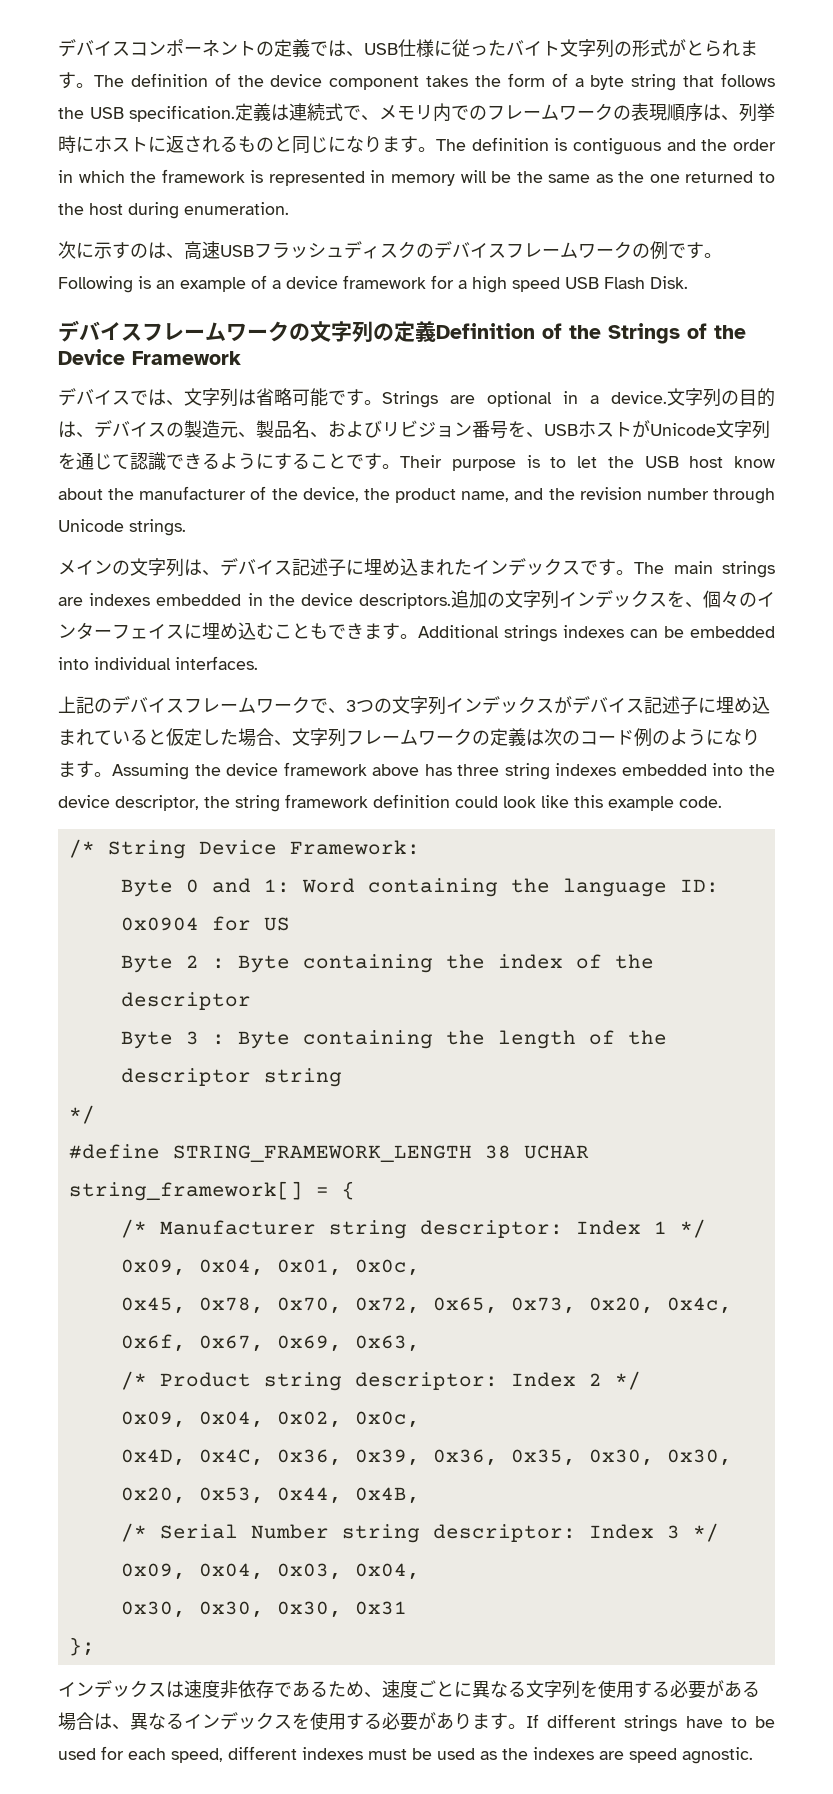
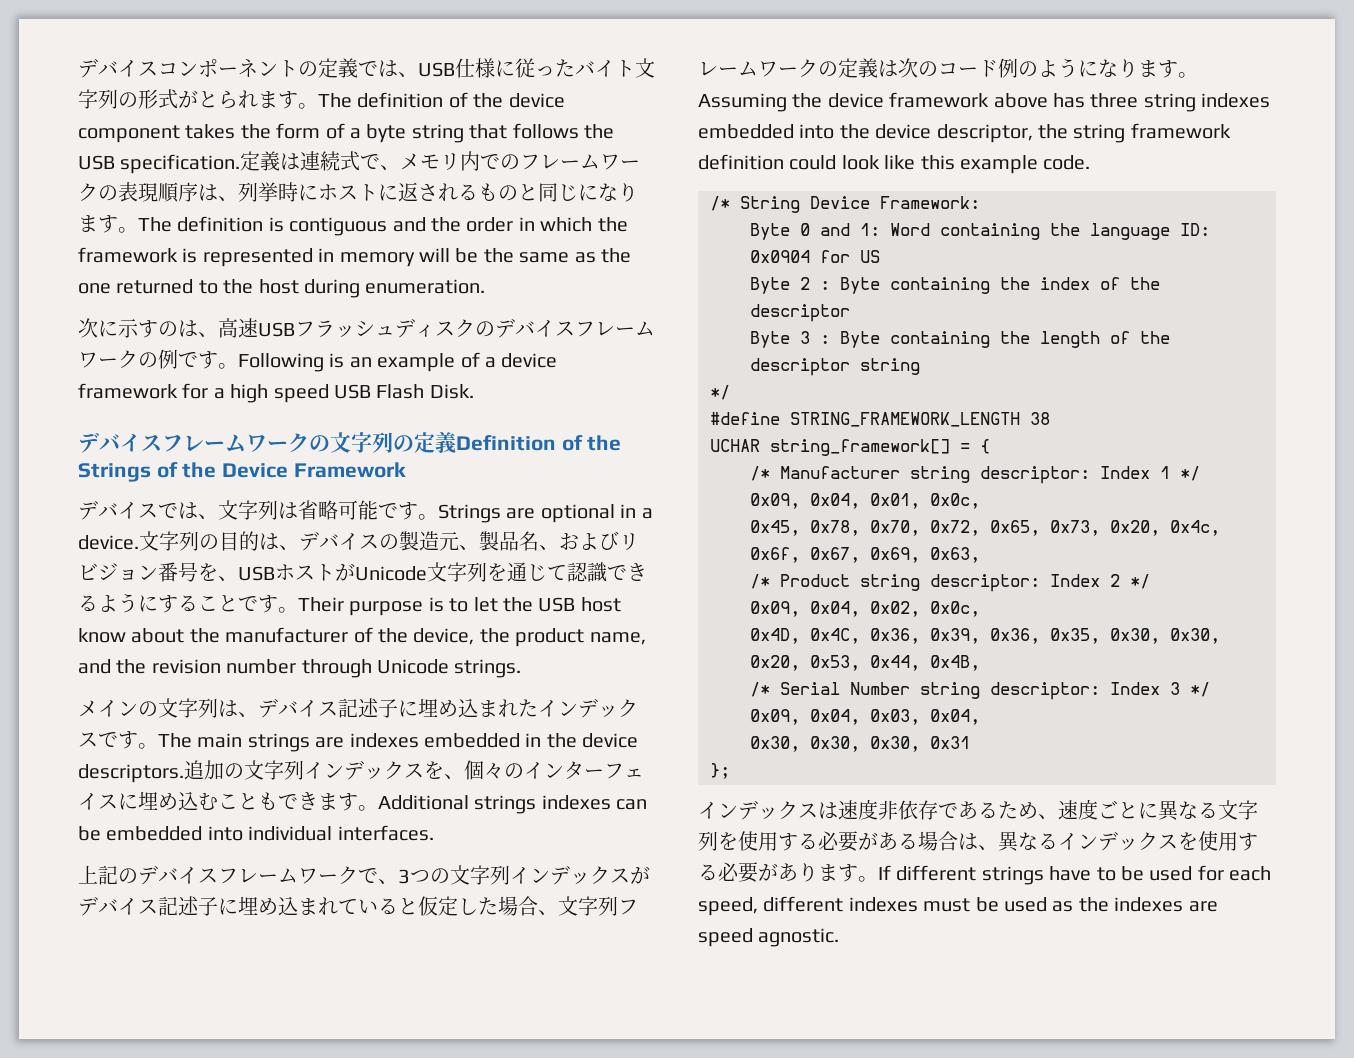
- #define STRING_FRAMEWORK_LENGTH 38 UCHAR string_framework[] = {
+ #define STRING_FRAMEWORK_LENGTH 38
+ UCHAR string_framework[] = {

